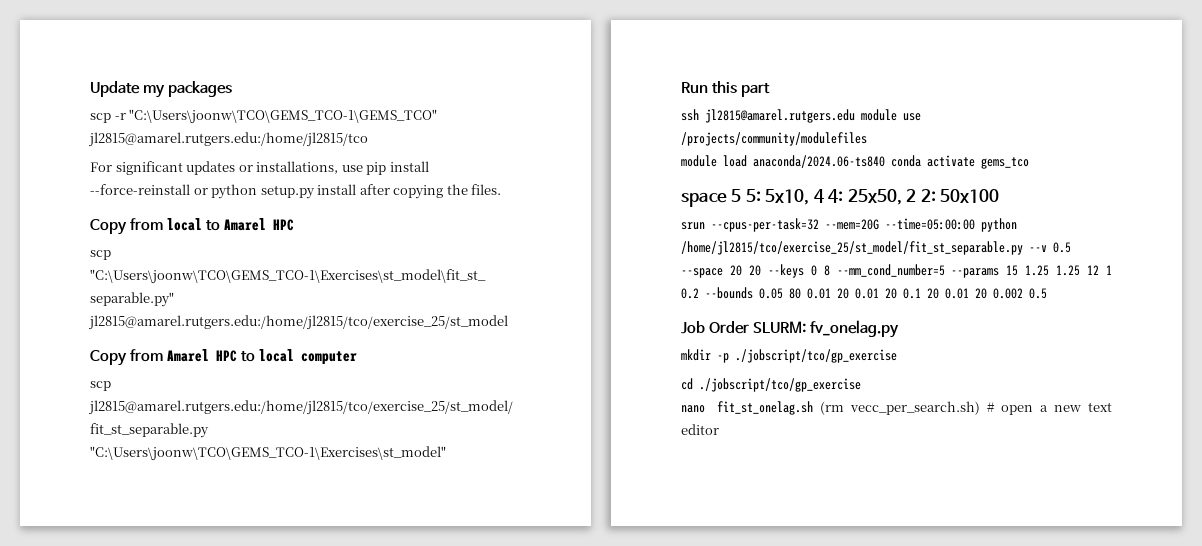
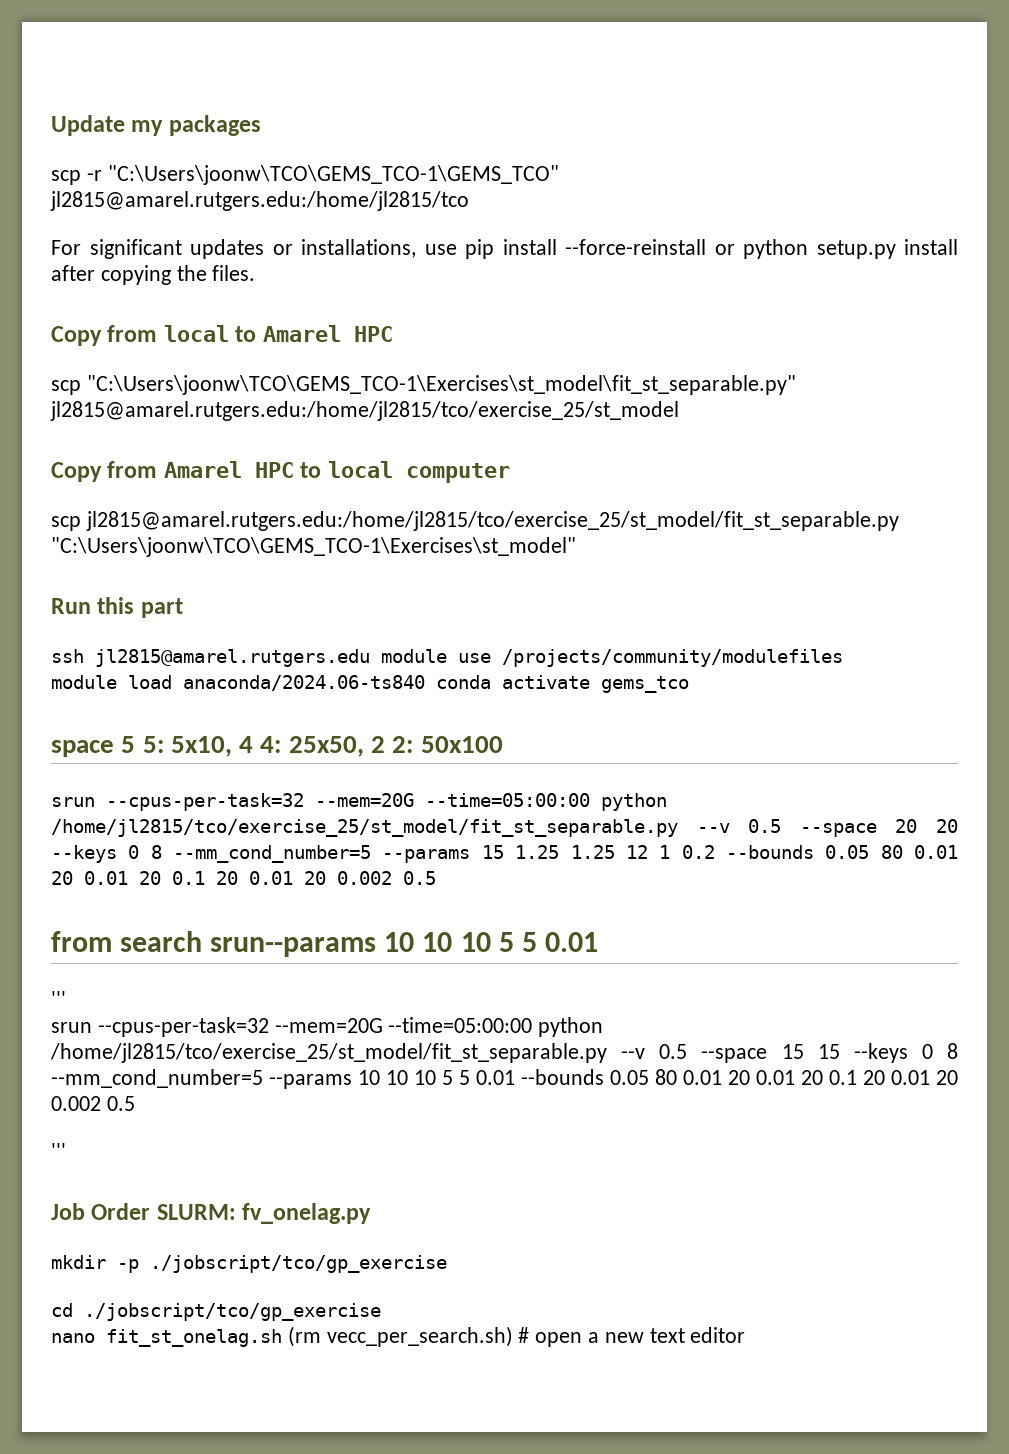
+ from search srun--params 10 10 10 5 5 0.01
+ '''
+ srun --cpus-per-task=32 --mem=20G --time=05:00:00 python /home/jl2815/tco/exercise_25/st_model/fit_st_separable.py --v 0.5 --space 15 15 --keys 0 8 --mm_cond_number=5 --params 10 10 10 5 5 0.01 --bounds 0.05 80 0.01 20 0.01 20 0.1 20 0.01 20 0.002 0.5
+ '''

